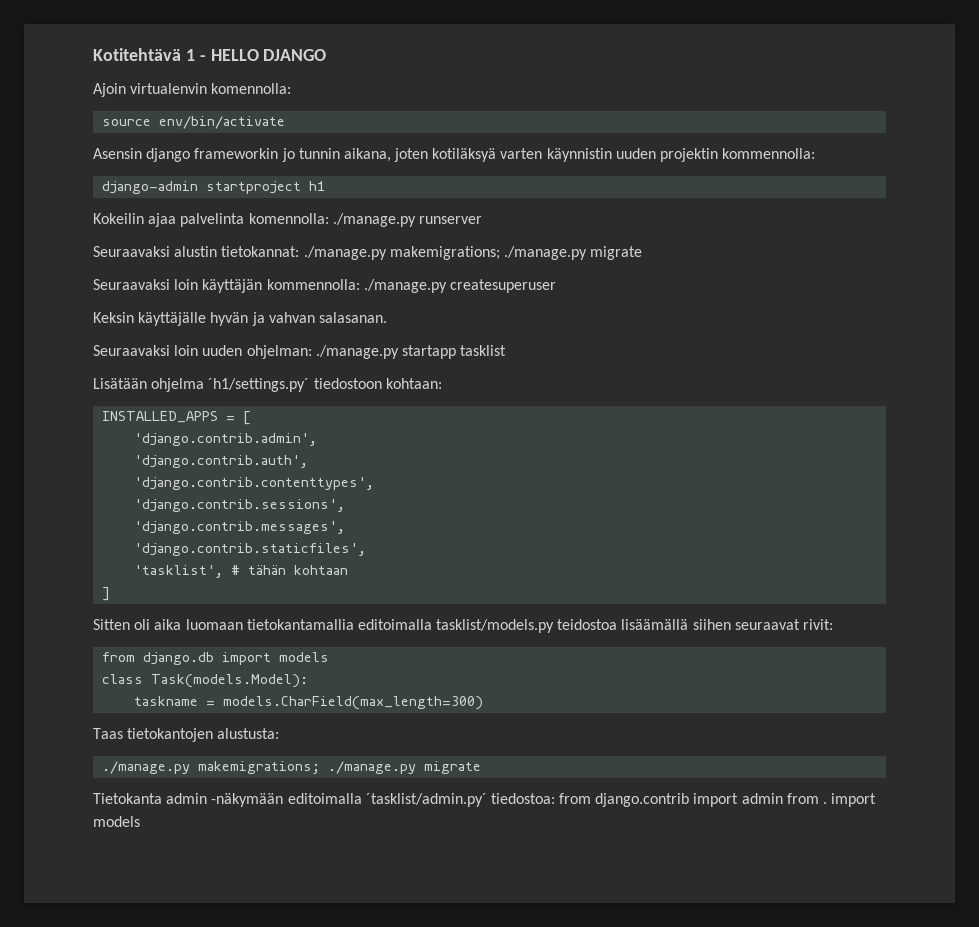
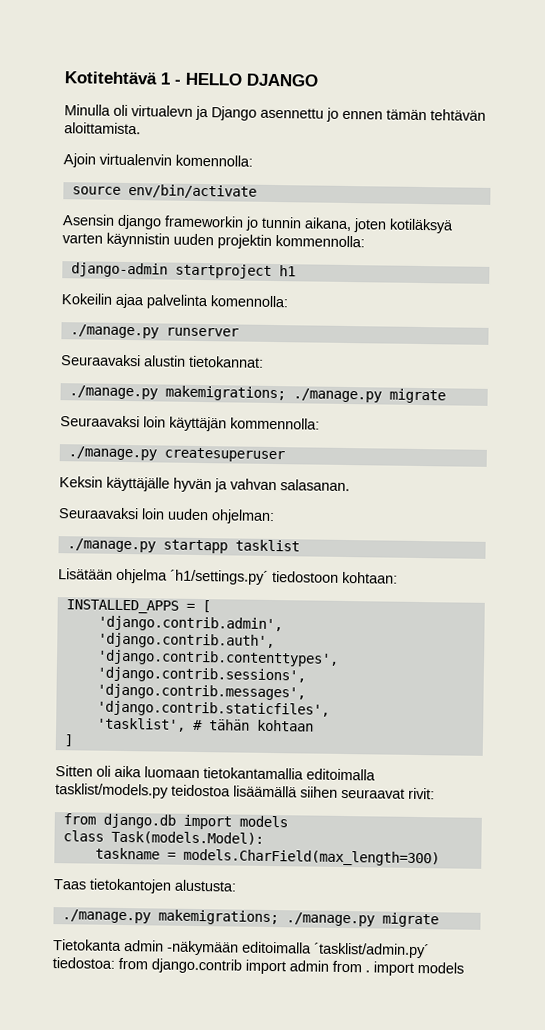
+ Minulla oli virtualevn ja Django asennettu jo ennen tämän tehtävän aloittamista.
- Kokeilin ajaa palvelinta komennolla: ./manage.py runserver
+ Kokeilin ajaa palvelinta komennolla:
+ ./manage.py runserver
- Seuraavaksi alustin tietokannat: ./manage.py makemigrations; ./manage.py migrate
+ Seuraavaksi alustin tietokannat:
+ ./manage.py makemigrations; ./manage.py migrate
- Seuraavaksi loin käyttäjän kommennolla: ./manage.py createsuperuser
+ Seuraavaksi loin käyttäjän kommennolla:
+ ./manage.py createsuperuser
- Seuraavaksi loin uuden ohjelman: ./manage.py startapp tasklist
+ Seuraavaksi loin uuden ohjelman:
+ ./manage.py startapp tasklist

